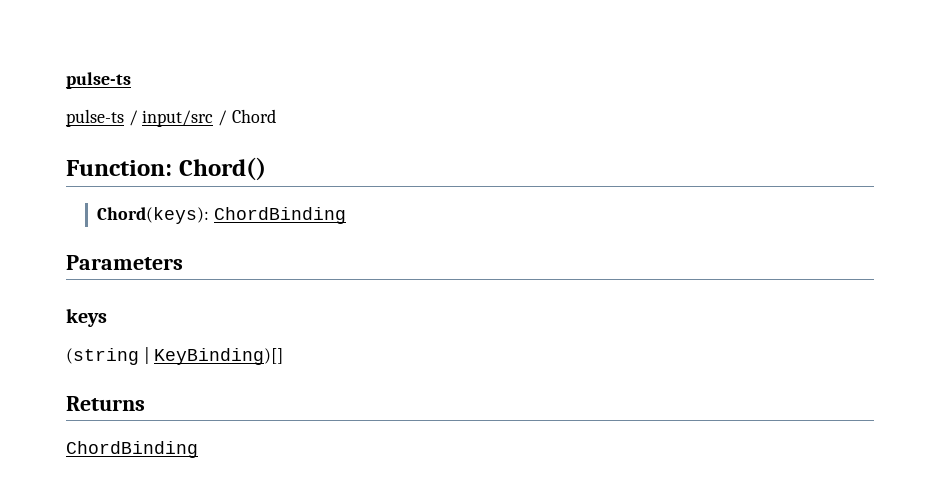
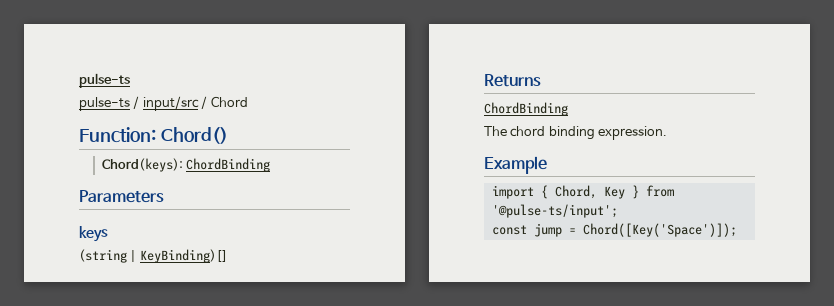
+ The chord binding expression.
+ Example
+ import { Chord, Key } from '@pulse-ts/input';
+ const jump = Chord([Key('Space')]);

